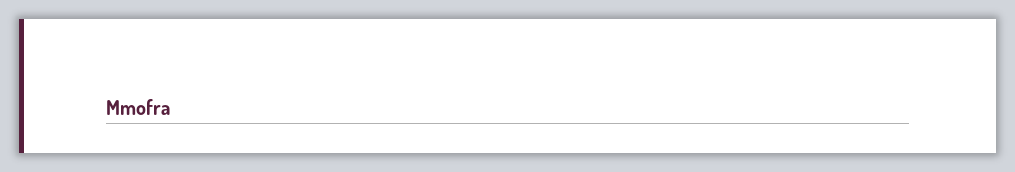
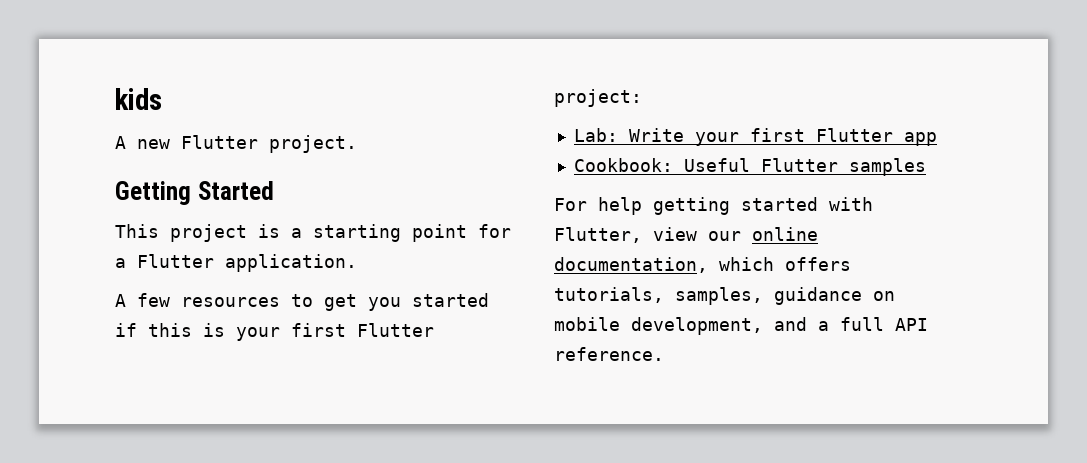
- Mmofra
+ kids
+ A new Flutter project.
+ Getting Started
+ This project is a starting point for a Flutter application.
+ A few resources to get you started if this is your first Flutter project:
+ Lab: Write your first Flutter app
+ Cookbook: Useful Flutter samples
+ For help getting started with Flutter, view our online documentation, which offers tutorials, samples, guidance on mobile development, and a full API reference.

